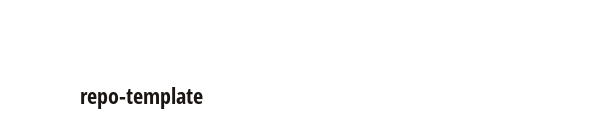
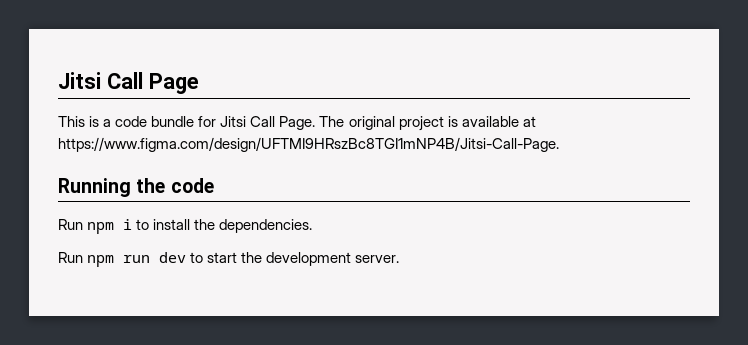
- repo-template
+ Jitsi Call Page
+ This is a code bundle for Jitsi Call Page. The original project is available at https://www.figma.com/design/UFTMI9HRszBc8TGI1mNP4B/Jitsi-Call-Page.
+ Running the code
+ Run npm i to install the dependencies.
+ Run npm run dev to start the development server.

